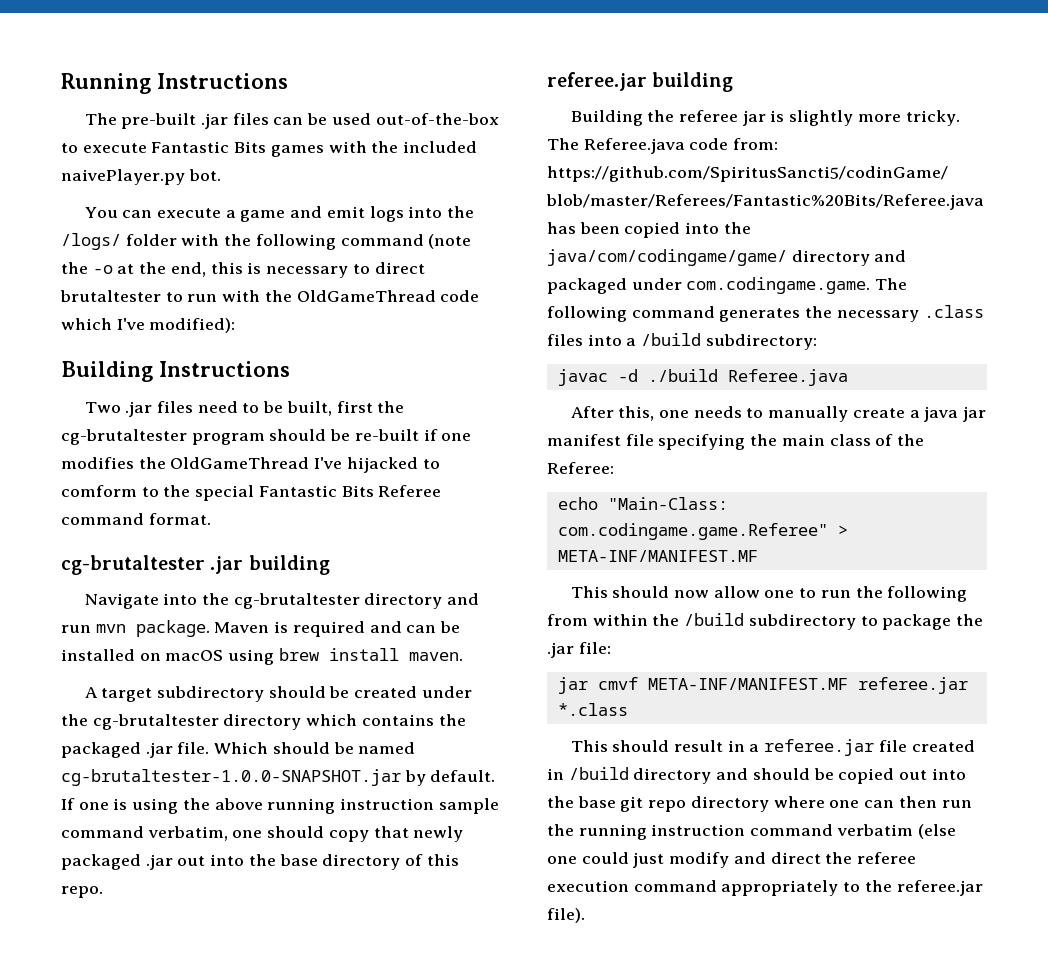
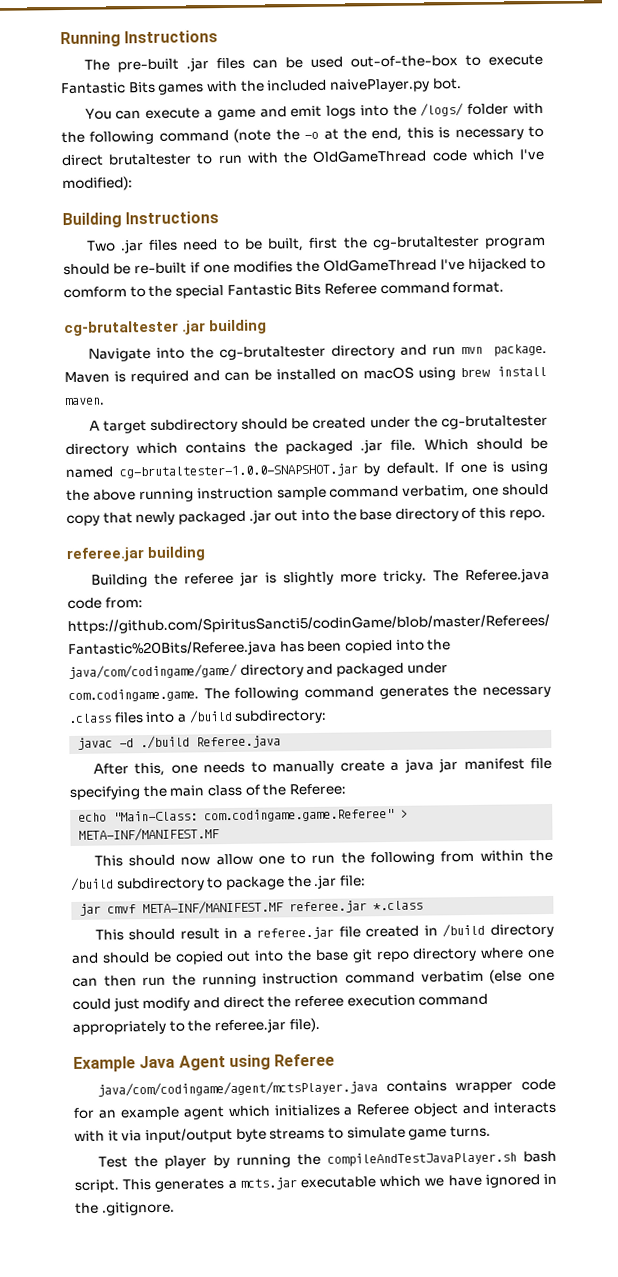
+ Example Java Agent using Referee
+ java/com/codingame/agent/mctsPlayer.java contains wrapper code for an example agent which initializes a Referee object and interacts with it via input/output byte streams to simulate game turns.
+ Test the player by running the compileAndTestJavaPlayer.sh bash script. This generates a mcts.jar executable which we have ignored in the .gitignore.

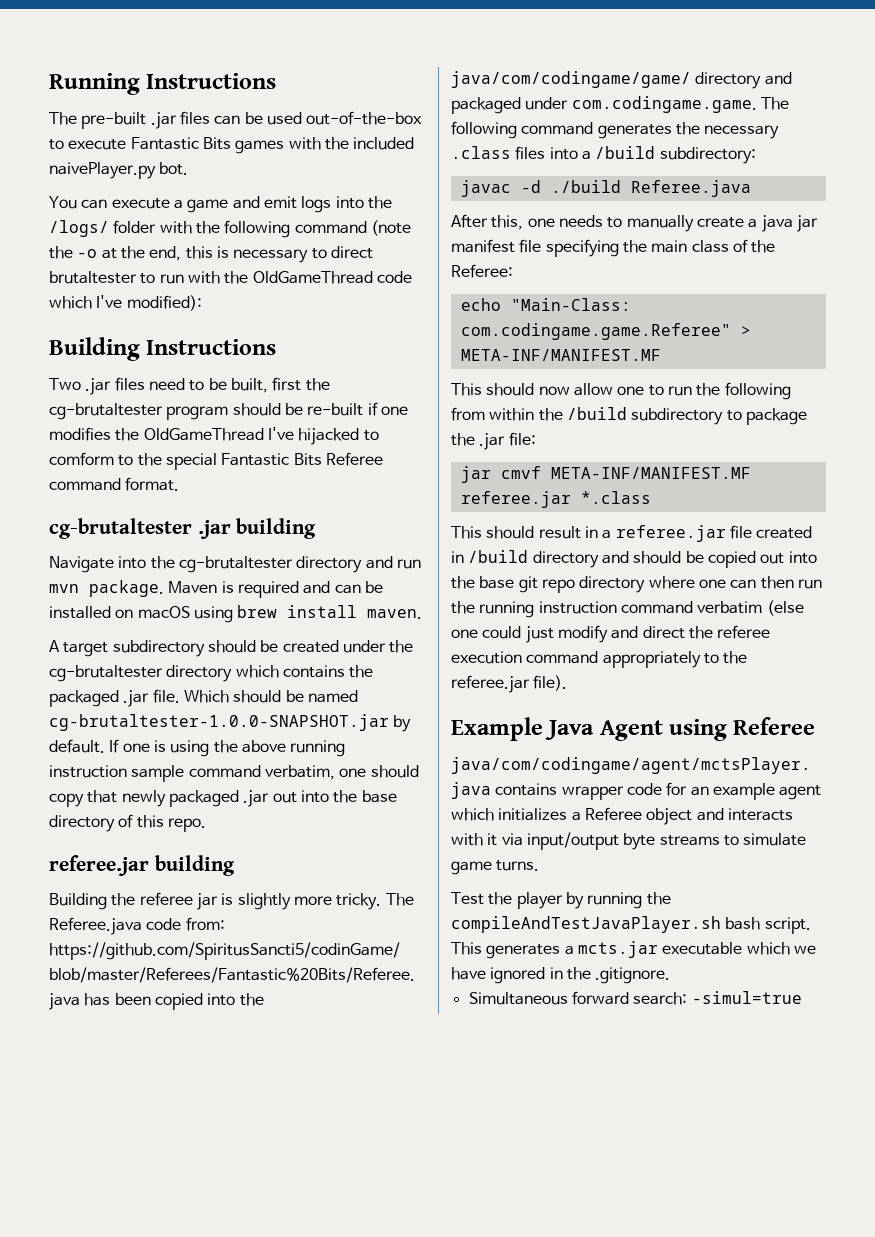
+ Simultaneous forward search: -simul=true

